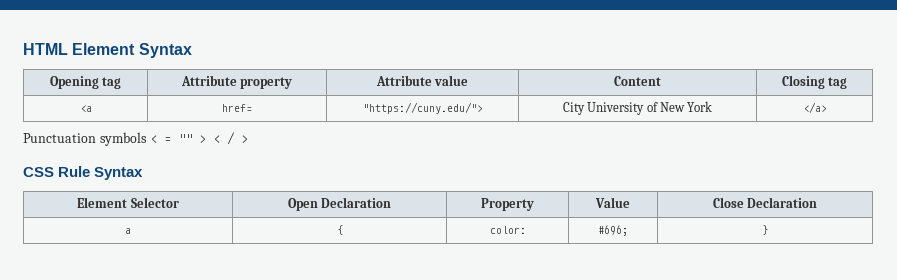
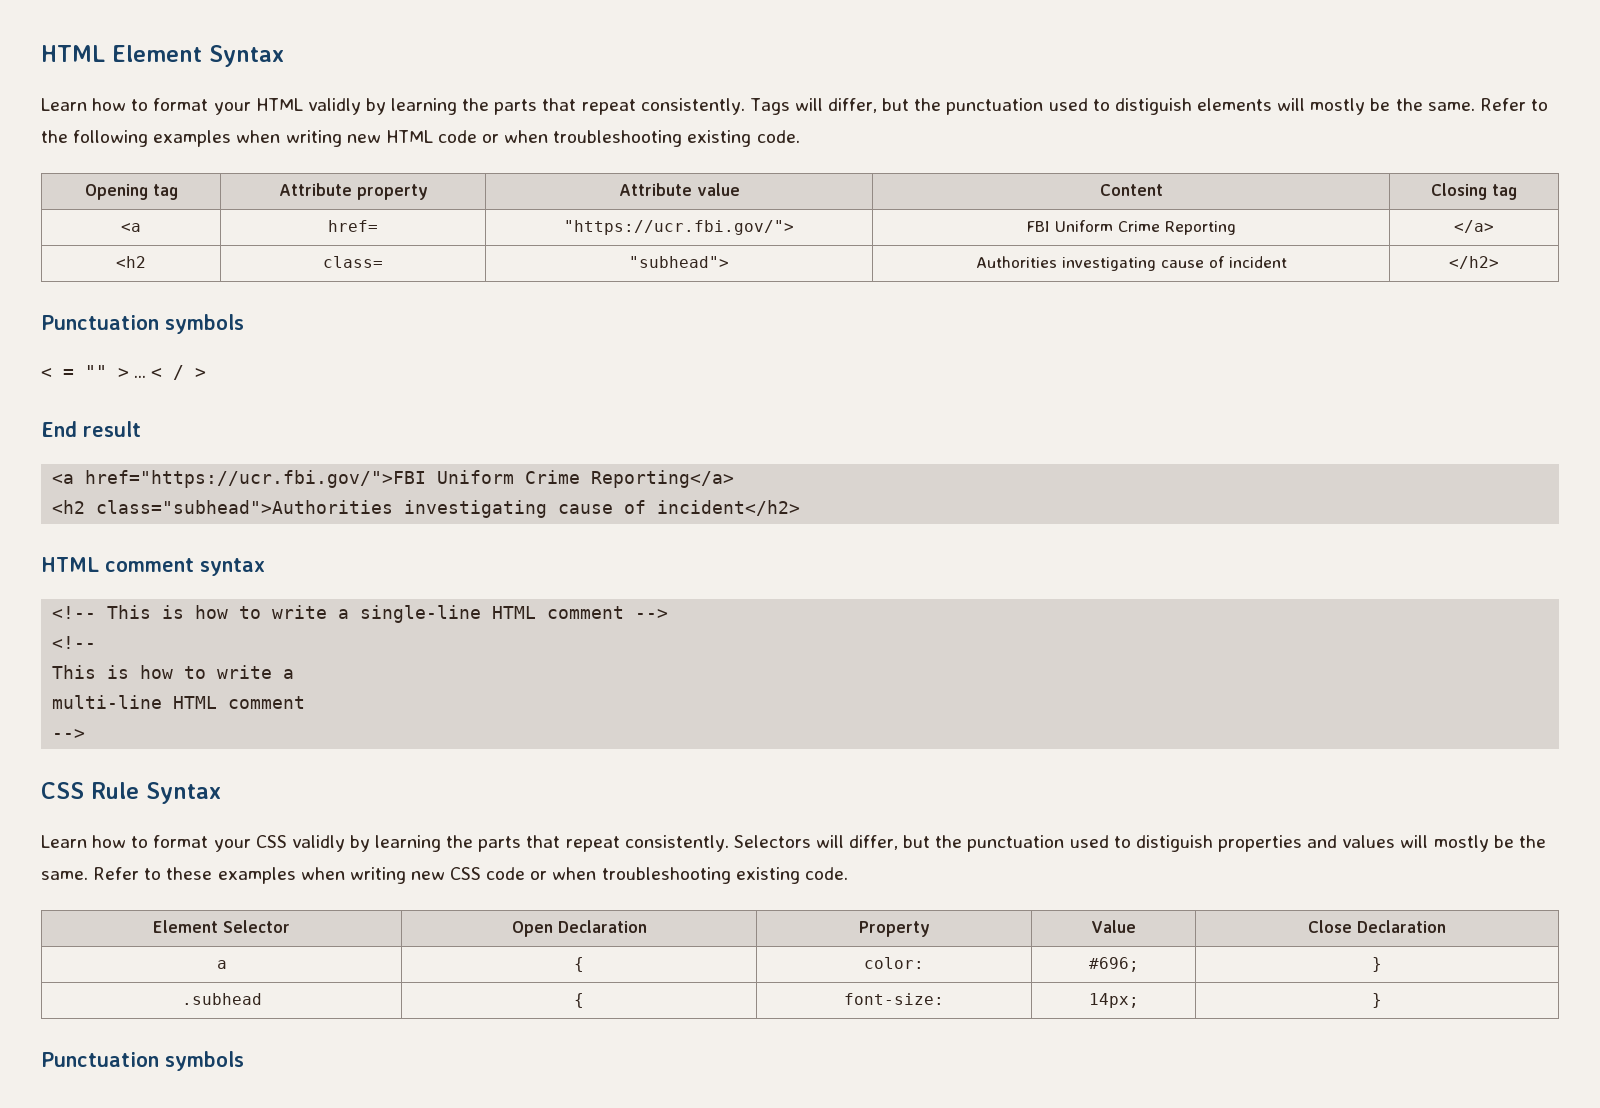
+ Learn how to format your HTML validly by learning the parts that repeat consistently. Tags will differ, but the punctuation used to distiguish elements will mostly be the same. Refer to the following examples when writing new HTML code or when troubleshooting existing code.
- <a | href= | "https://cuny.edu/"> | City University of New York | </a>
- Punctuation symbols < = "" > < / >
+ <a | href= | "https://ucr.fbi.gov/"> | FBI Uniform Crime Reporting | </a>
+ <h2 | class= | "subhead"> | Authorities investigating cause of incident | </h2>
+ Punctuation symbols
+ < = "" > ... < / >
+ End result
+ <a href="https://ucr.fbi.gov/">FBI Uniform Crime Reporting</a>
+ <h2 class="subhead">Authorities investigating cause of incident</h2>
+ HTML comment syntax
+ <!-- This is how to write a single-line HTML comment -->
+ <!--
+ This is how to write a
+ multi-line HTML comment
+ -->
  CSS Rule Syntax
+ Learn how to format your CSS validly by learning the parts that repeat consistently. Selectors will differ, but the punctuation used to distiguish properties and values will mostly be the same. Refer to these examples when writing new CSS code or when troubleshooting existing code.
+ .subhead | { | font-size: | 14px; | }
+ Punctuation symbols

